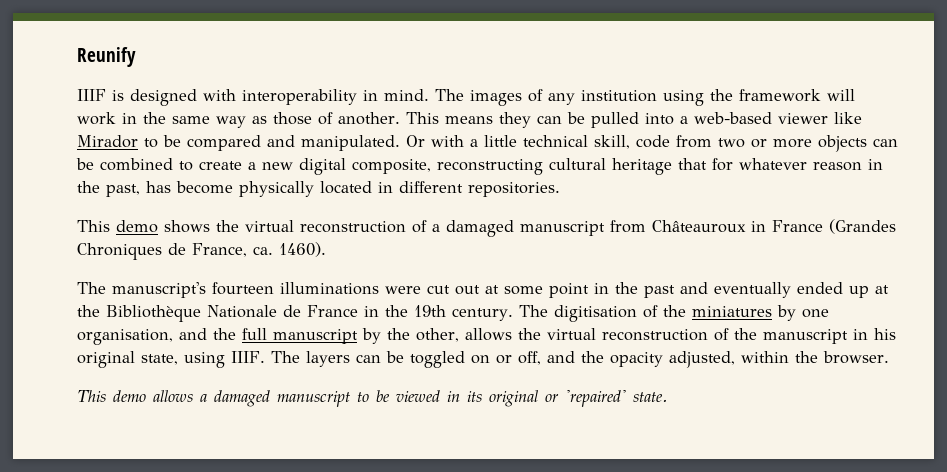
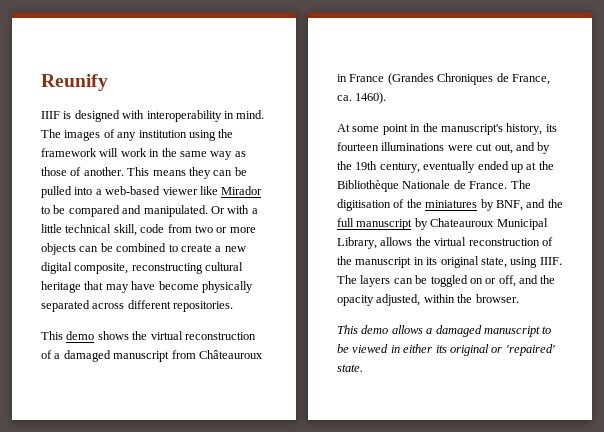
- Or with a little technical skill, code from two or more objects can be combined to create a new digital composite, reconstructing cultural heritage that for whatever reason in the past, has become physically located in different repositories.
+ Or with a little technical skill, code from two or more objects can be combined to create a new digital composite, reconstructing cultural heritage that may have become physically separated across different repositories.
- The manuscript's fourteen illuminations were cut out at some point in the past and eventually ended up at the Bibliothèque Nationale de France in the 19th century.
+ At some point in the manuscript's history, its fourteen illuminations were cut out, and by the 19th century, eventually ended up at the Bibliothèque Nationale de France.
- The digitisation of the miniatures by one organisation, and the full manuscript by the other, allows the virtual reconstruction of the manuscript in his original state, using IIIF.
+ The digitisation of the miniatures by BNF, and the full manuscript by Chateauroux Municipal Library, allows the virtual reconstruction of the manuscript in its original state, using IIIF.
- This demo allows a damaged manuscript to be viewed in its original or 'repaired' state.
+ This demo allows a damaged manuscript to be viewed in either its original or 'repaired' state.

